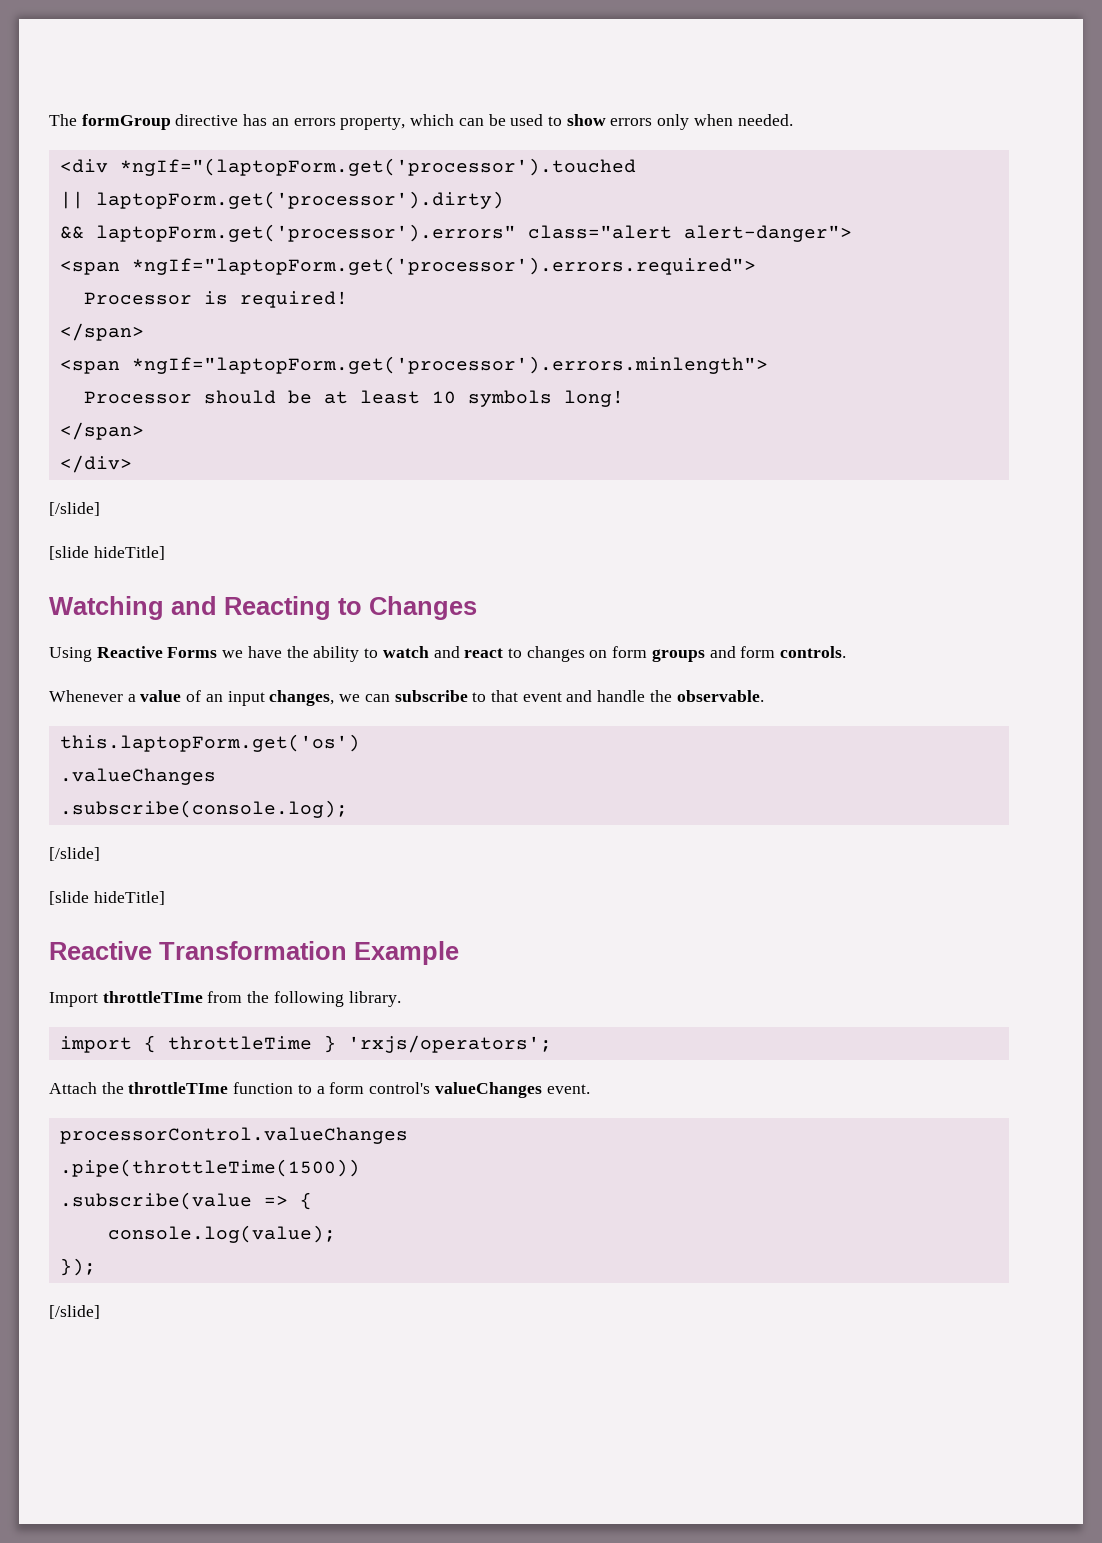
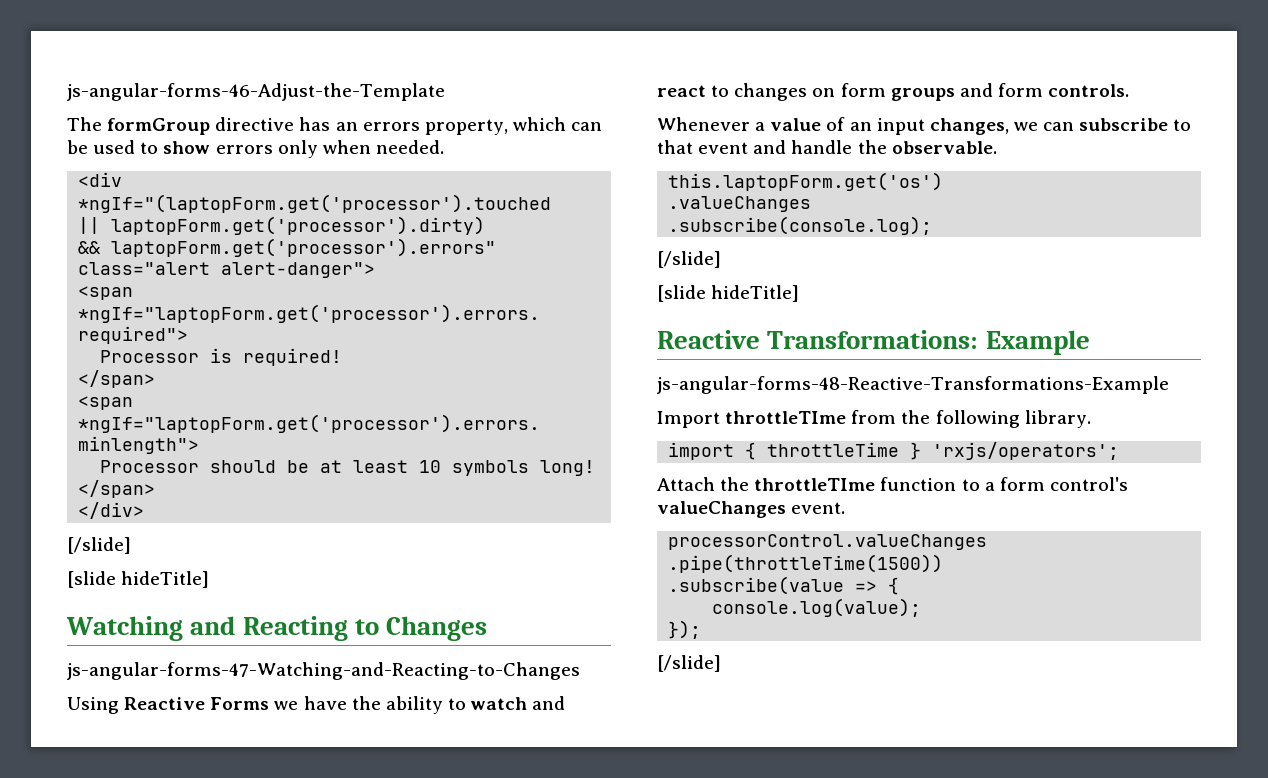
+ js-angular-forms-46-Adjust-the-Template
+ js-angular-forms-47-Watching-and-Reacting-to-Changes
- Reactive Transformation Example
+ Reactive Transformations: Example
+ js-angular-forms-48-Reactive-Transformations-Example

